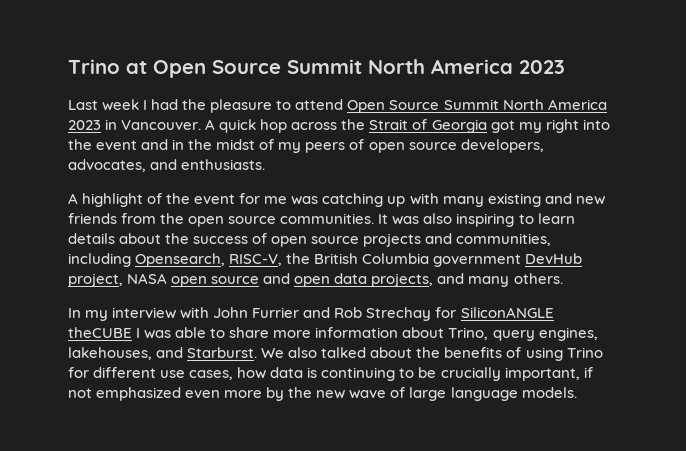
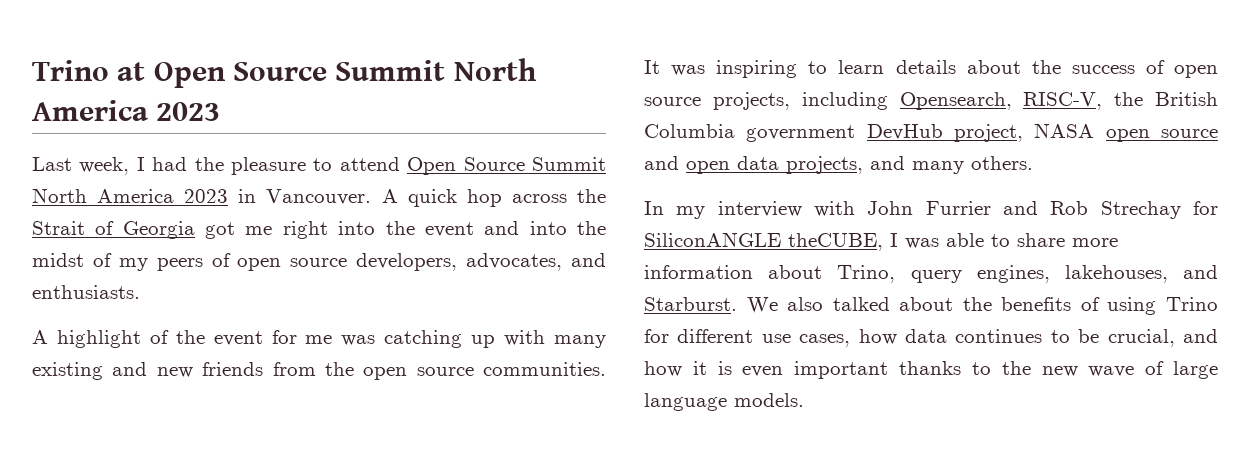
- Last week I had the pleasure to attend Open Source Summit North America 2023 in Vancouver.
+ Last week, I had the pleasure to attend Open Source Summit North America 2023 in Vancouver.
- A quick hop across the Strait of Georgia got my right into the event and in the midst of my peers of open source developers, advocates, and enthusiasts.
+ A quick hop across the Strait of Georgia got me right into the event and into the midst of my peers of open source developers, advocates, and enthusiasts.
- It was also inspiring to learn details about the success of open source projects and communities, including Opensearch, RISC-V, the British Columbia government DevHub project, NASA open source and open data projects, and many others.
+ It was inspiring to learn details about the success of open source projects, including Opensearch, RISC-V, the British Columbia government DevHub project, NASA open source and open data projects, and many others.
- In my interview with John Furrier and Rob Strechay for SiliconANGLE theCUBE I was able to share more information about Trino, query engines, lakehouses, and Starburst.
+ In my interview with John Furrier and Rob Strechay for SiliconANGLE theCUBE, I was able to share more information about Trino, query engines, lakehouses, and Starburst.
- We also talked about the benefits of using Trino for different use cases, how data is continuing to be crucially important, if not emphasized even more by the new wave of large language models.
+ We also talked about the benefits of using Trino for different use cases, how data continues to be crucial, and how it is even important thanks to the new wave of large language models.

